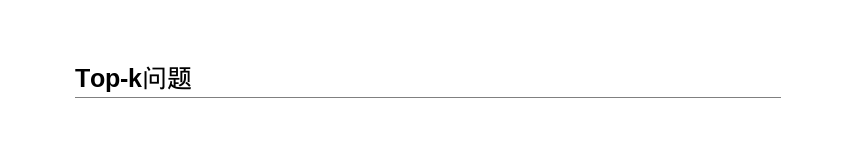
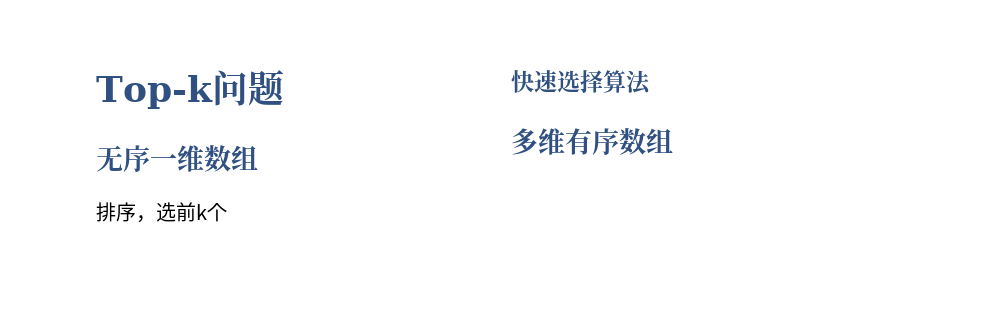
+ 无序一维数组
+ 排序，选前k个
+ 快速选择算法
+ 多维有序数组

